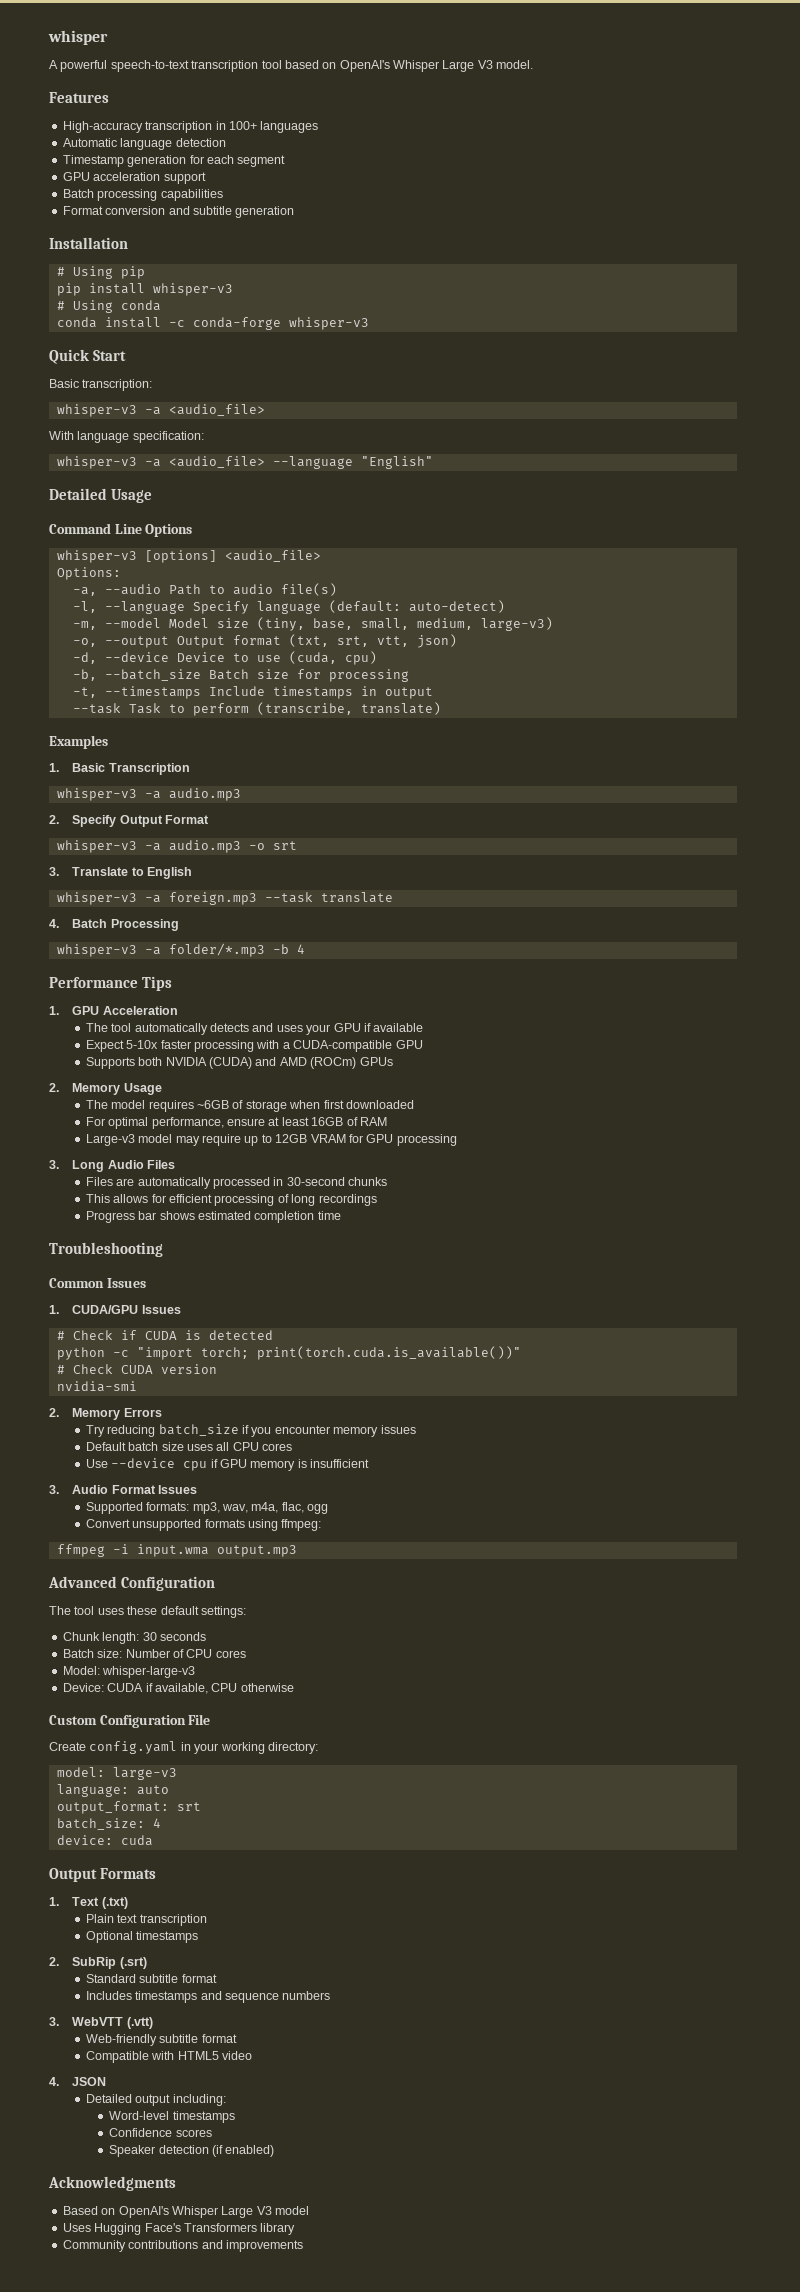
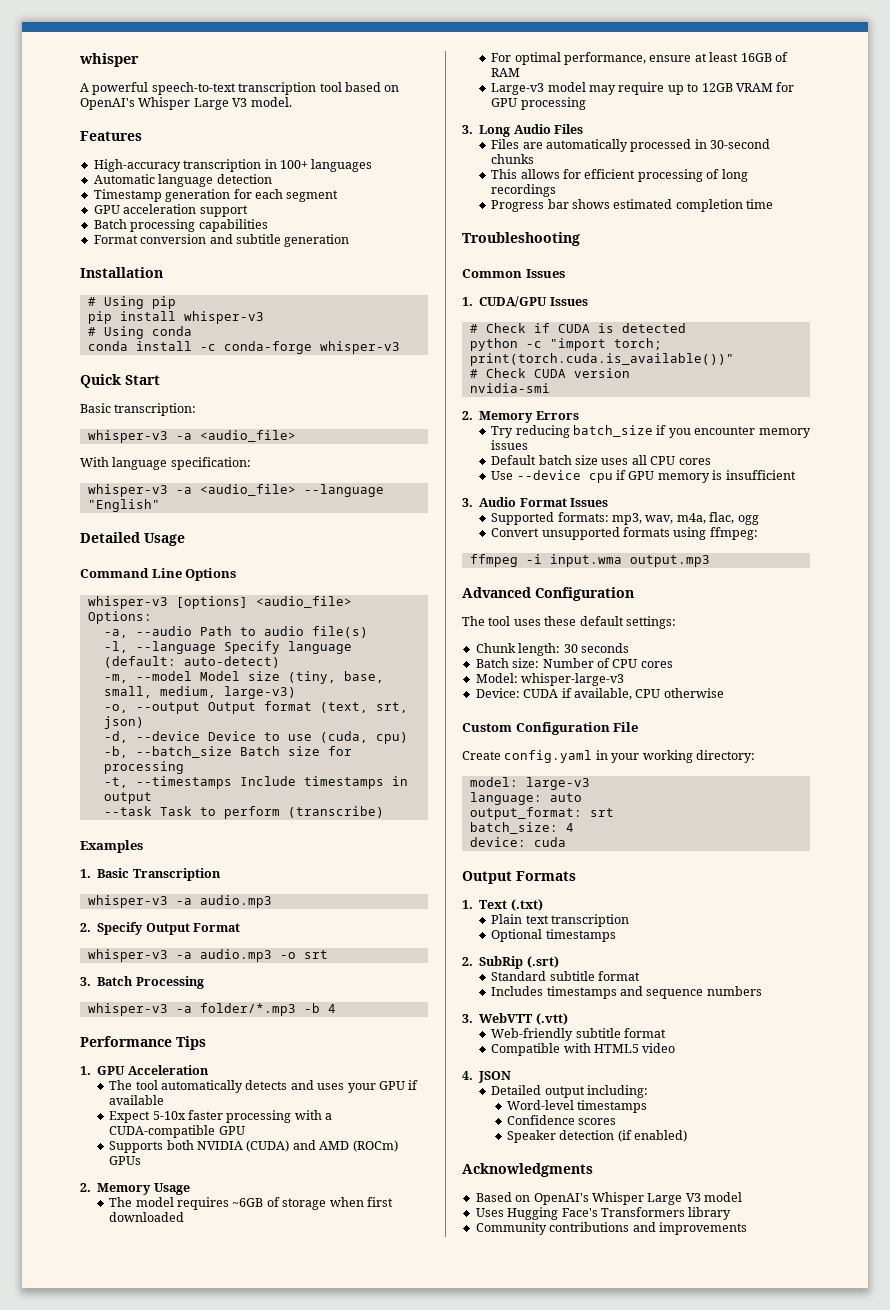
- -o, --output Output format (txt, srt, vtt, json)
+ -o, --output Output format (text, srt, json)
- --task Task to perform (transcribe, translate)
+ --task Task to perform (transcribe)
- 3. Translate to English
- whisper-v3 -a foreign.mp3 --task translate
- 4. Batch Processing
+ 3. Batch Processing

